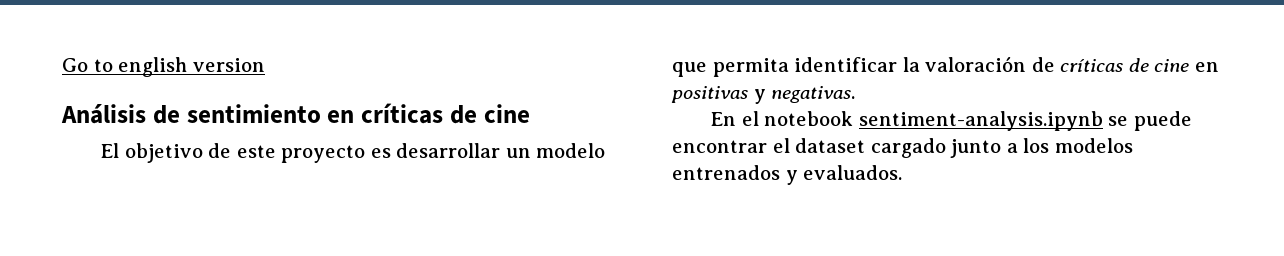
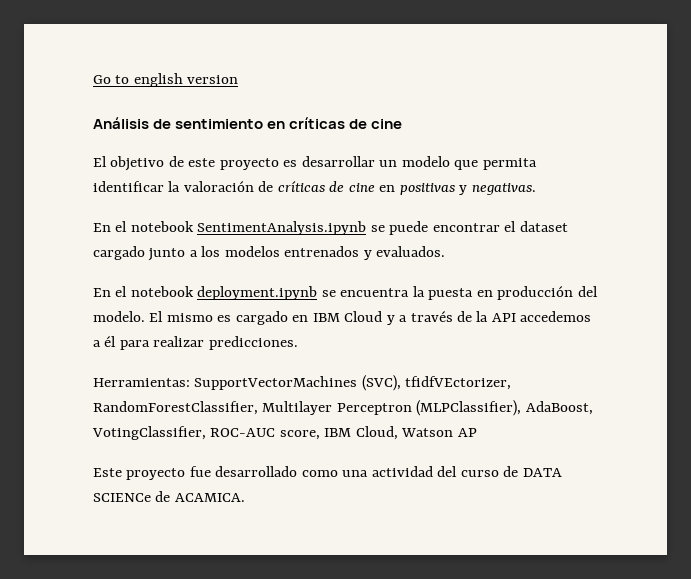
- En el notebook sentiment-analysis.ipynb se puede encontrar el dataset cargado junto a los modelos entrenados y evaluados.
+ En el notebook SentimentAnalysis.ipynb se puede encontrar el dataset cargado junto a los modelos entrenados y evaluados.
+ En el notebook deployment.ipynb se encuentra la puesta en producción del modelo. El mismo es cargado en IBM Cloud y a través de la API accedemos a él para realizar predicciones.
+ Herramientas: SupportVectorMachines (SVC), tfidfVEctorizer, RandomForestClassifier, Multilayer Perceptron (MLPClassifier), AdaBoost, VotingClassifier, ROC-AUC score, IBM Cloud, Watson AP
+ Este proyecto fue desarrollado como una actividad del curso de DATA SCIENCe de ACAMICA.

